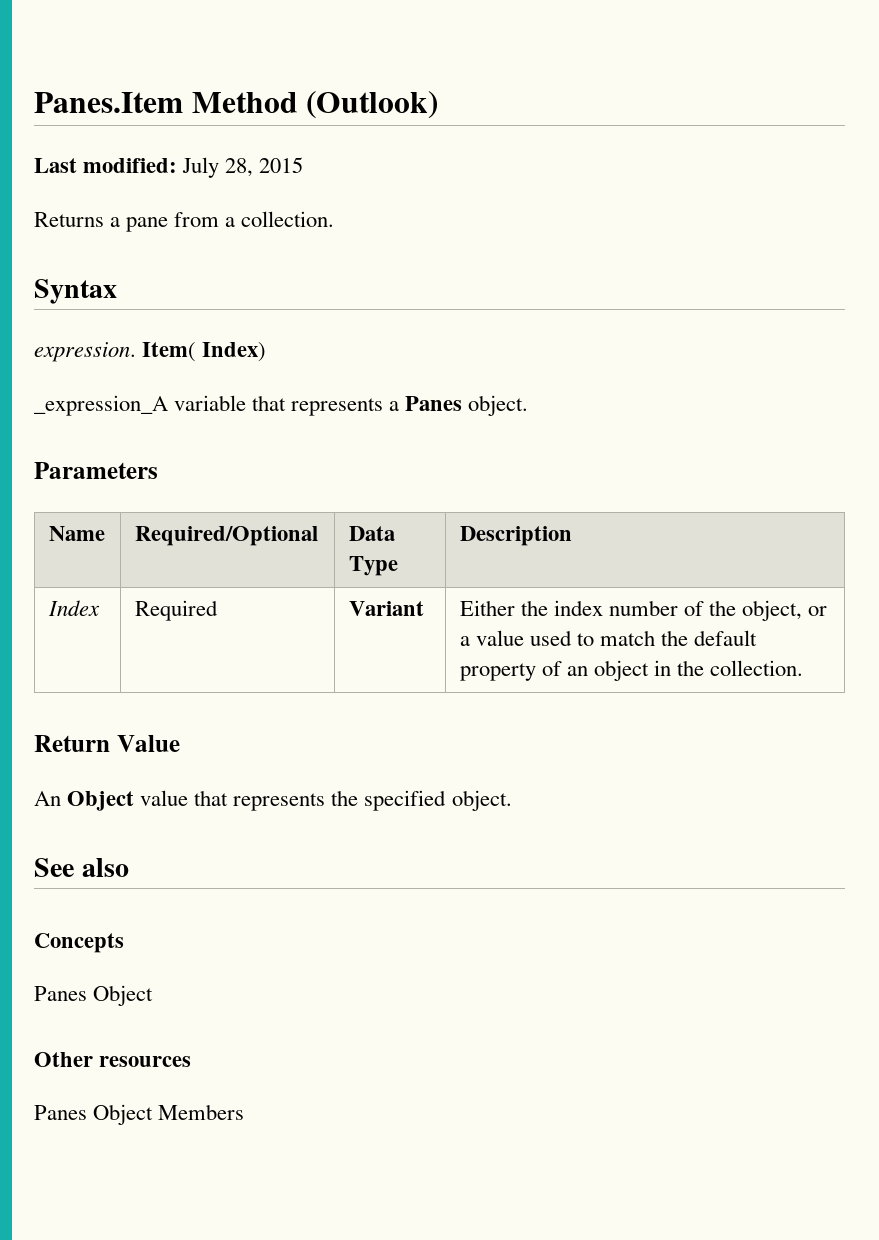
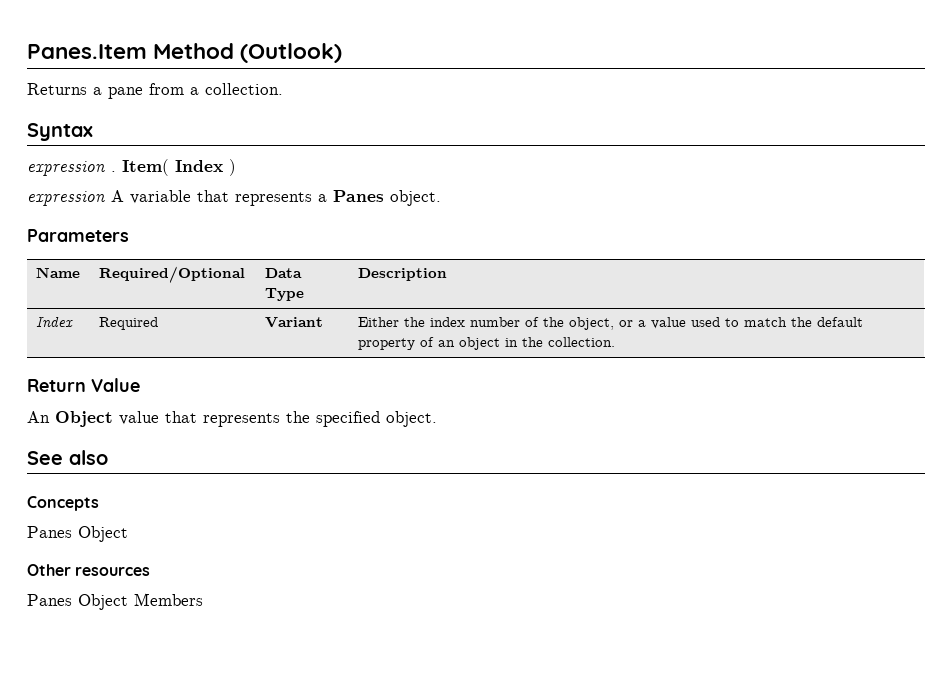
- Last modified: July 28, 2015
- expression. Item( Index)
- _expression_A variable that represents a Panes object.
+ expression . Item( Index )
+ expression A variable that represents a Panes object.

